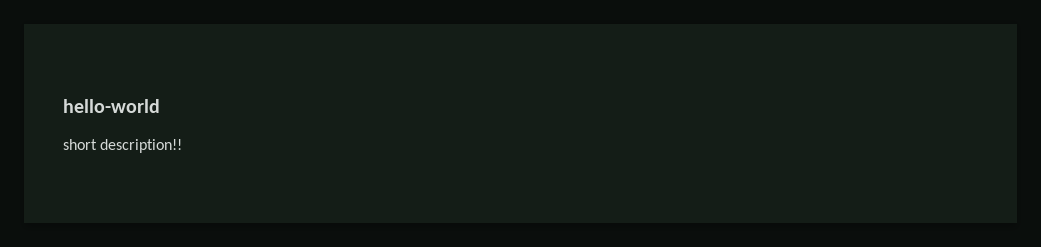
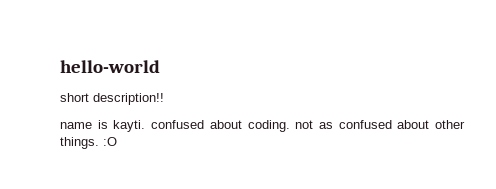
+ name is kayti. confused about coding. not as confused about other things. :O

